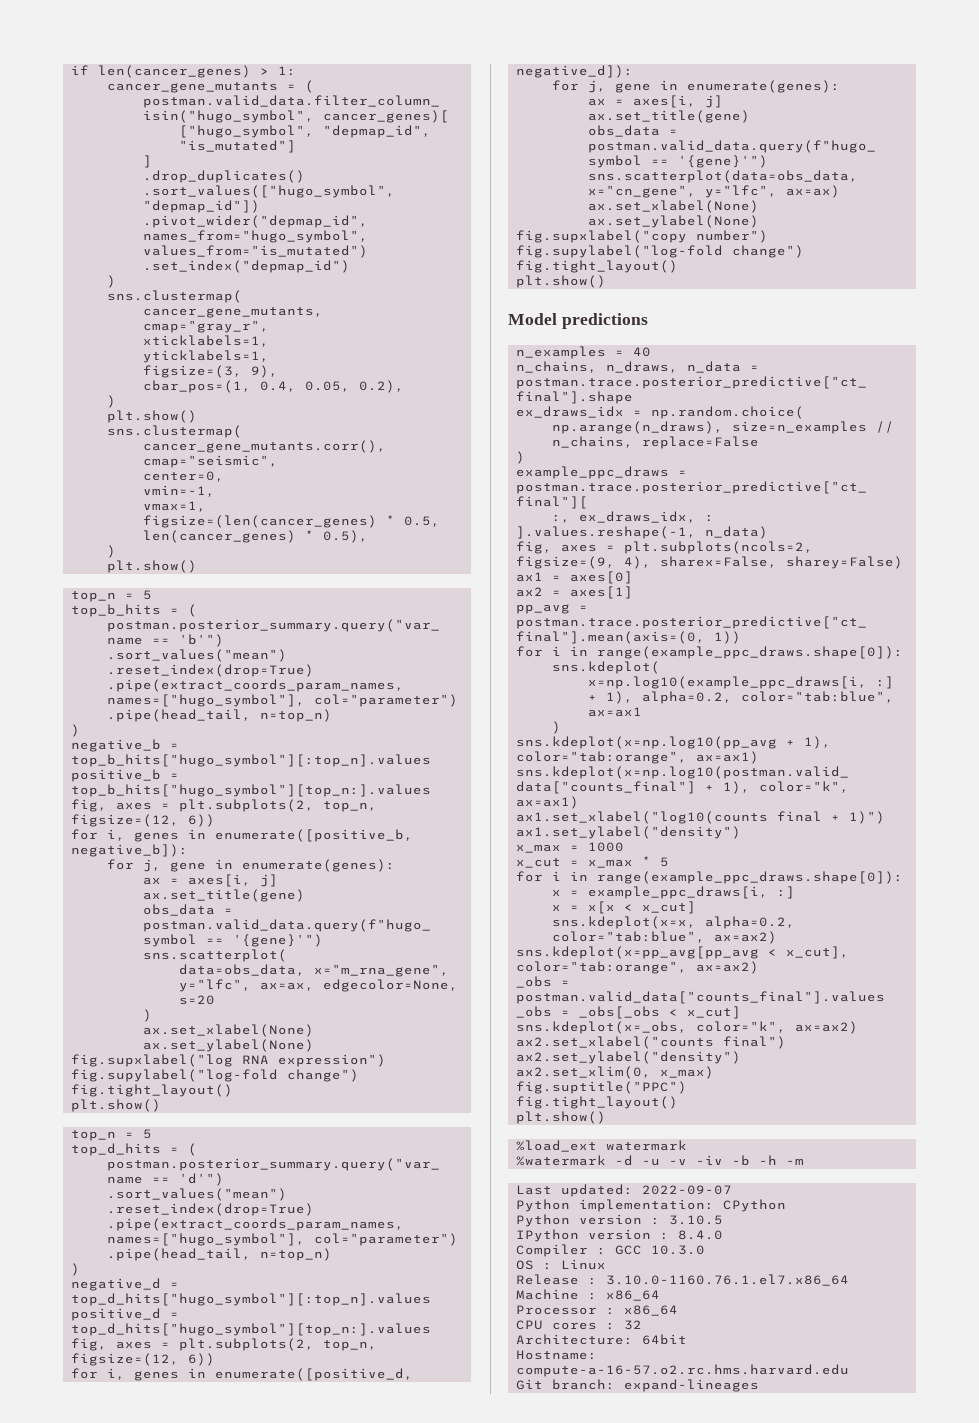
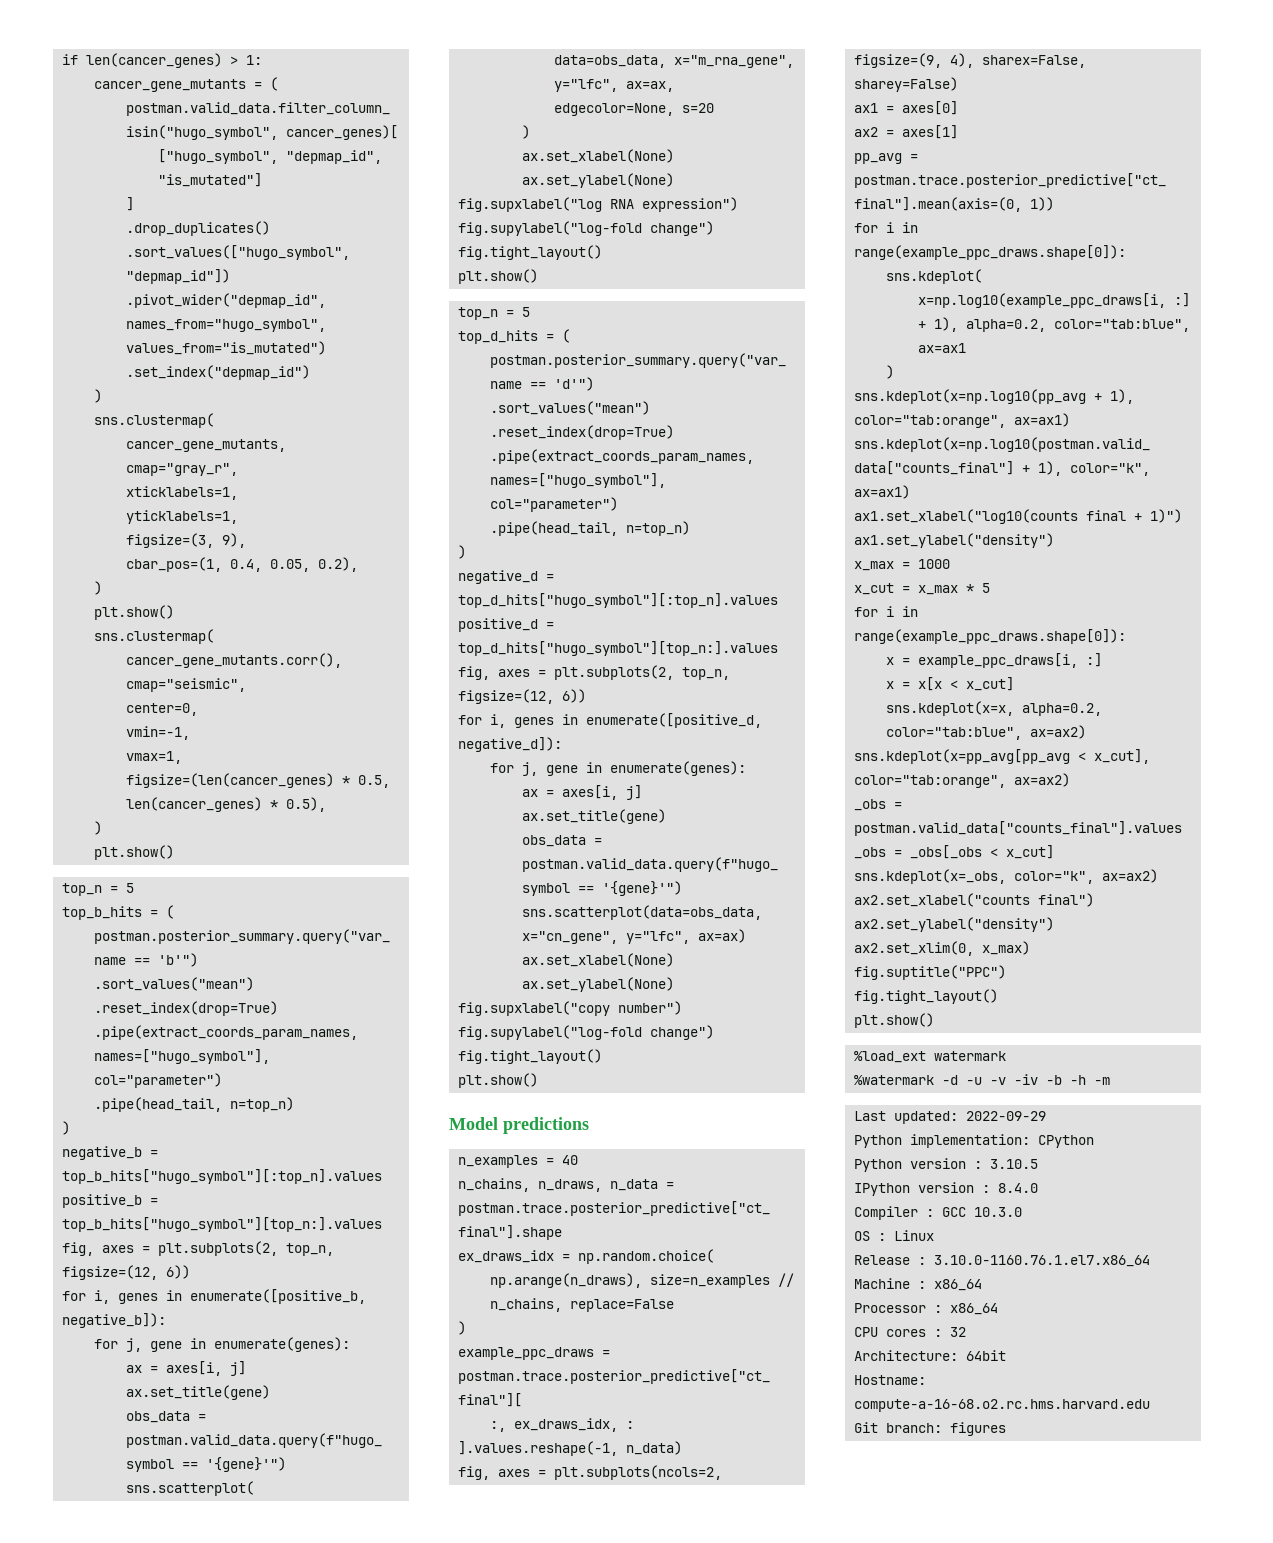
- Last updated: 2022-09-07
+ Last updated: 2022-09-29
- Hostname: compute-a-16-57.o2.rc.hms.harvard.edu
+ Hostname: compute-a-16-68.o2.rc.hms.harvard.edu
- Git branch: expand-lineages
+ Git branch: figures

